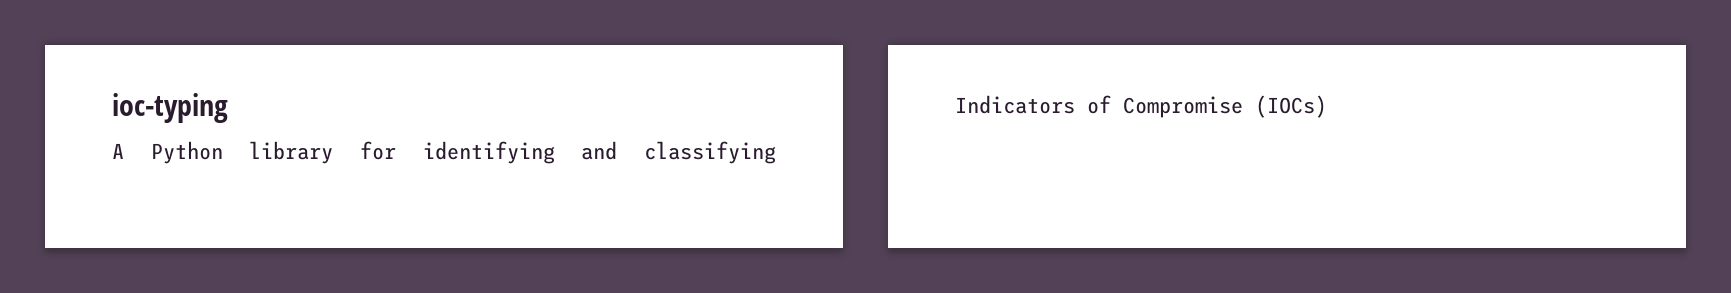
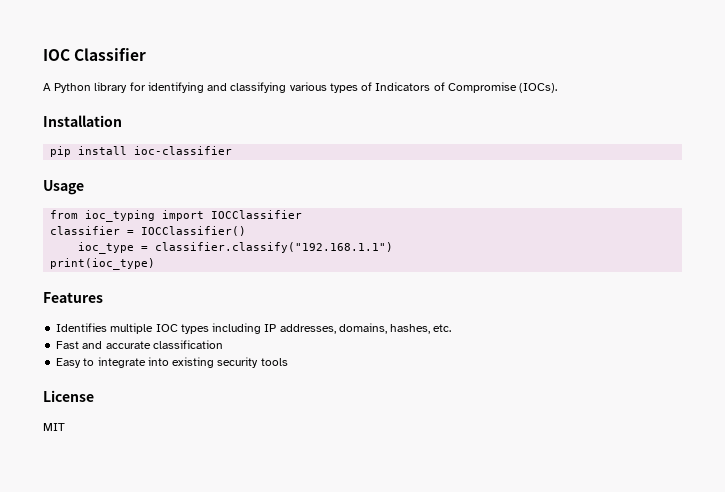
- ioc-typing
+ IOC Classifier
- A Python library for identifying and classifying Indicators of Compromise (IOCs)
+ A Python library for identifying and classifying various types of Indicators of Compromise (IOCs).
+ Installation
+ pip install ioc-classifier
+ Usage
+ from ioc_typing import IOCClassifier
+ classifier = IOCClassifier()
+ ioc_type = classifier.classify("192.168.1.1")
+ print(ioc_type)
+ Features
+ Identifies multiple IOC types including IP addresses, domains, hashes, etc.
+ Fast and accurate classification
+ Easy to integrate into existing security tools
+ License
+ MIT

